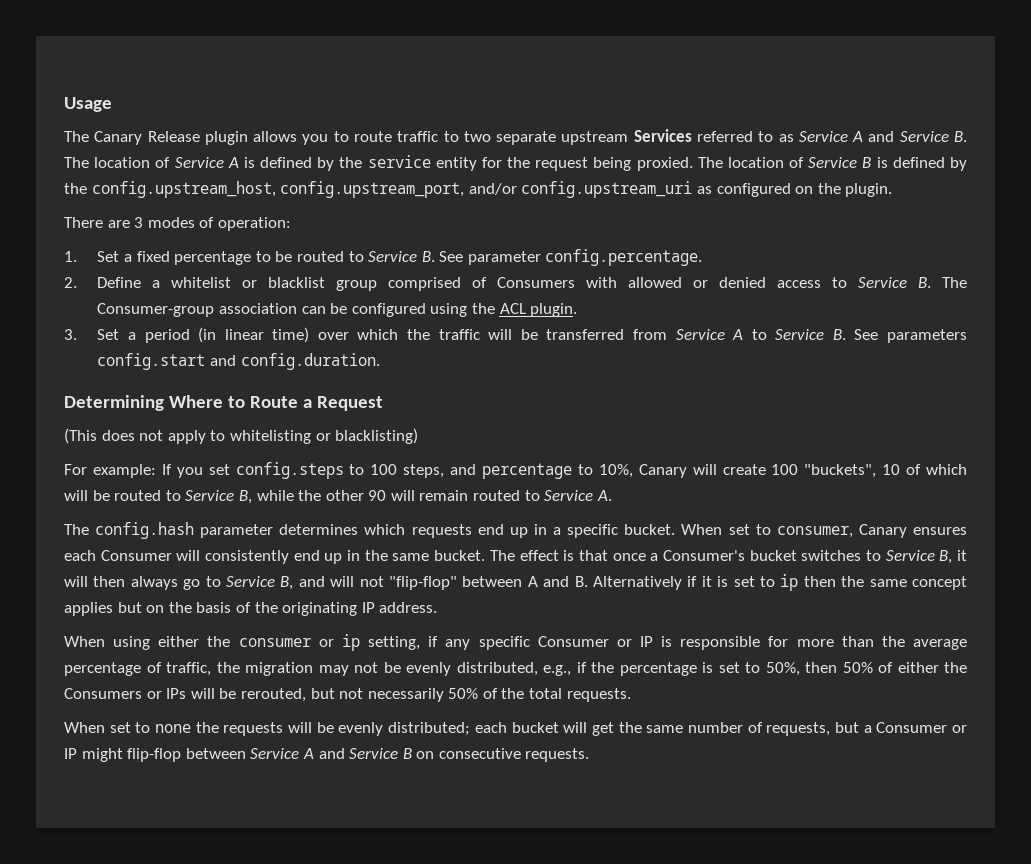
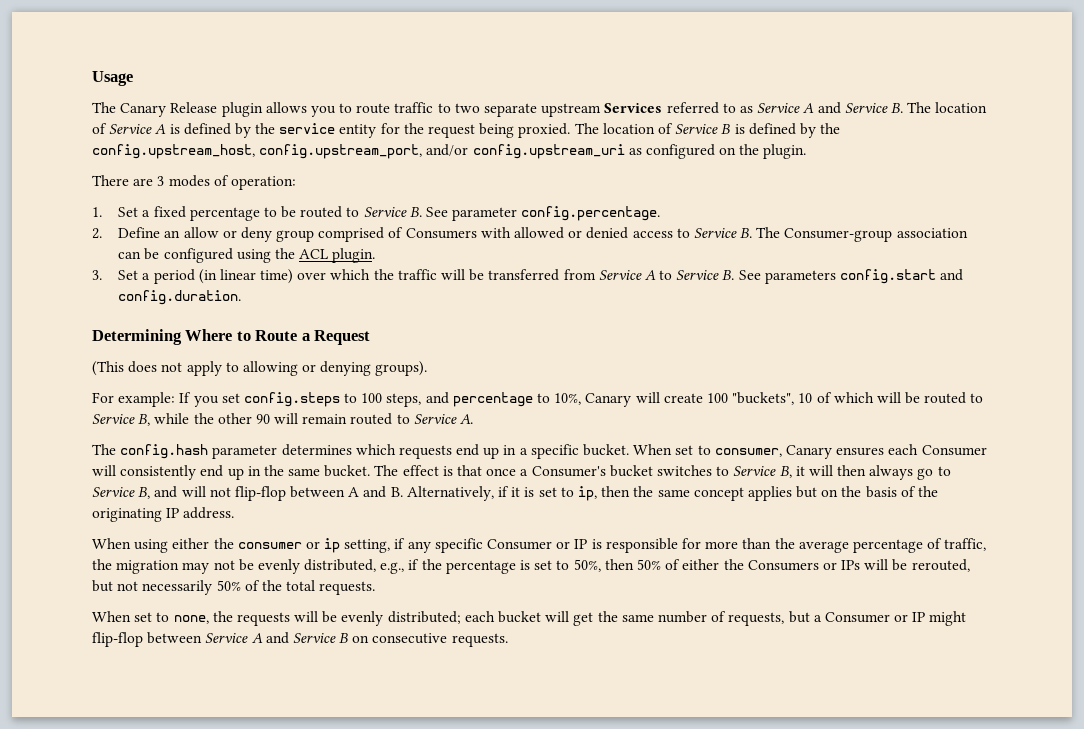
- 2. Define a whitelist or blacklist group comprised of Consumers with allowed or denied access to Service B. The Consumer-group association can be configured using the ACL plugin.
+ 2. Define an allow or deny group comprised of Consumers with allowed or denied access to Service B. The Consumer-group association can be configured using the ACL plugin.
- (This does not apply to whitelisting or blacklisting)
+ (This does not apply to allowing or denying groups).
- The effect is that once a Consumer's bucket switches to Service B, it will then always go to Service B, and will not "flip-flop" between A and B. Alternatively if it is set to ip then the same concept applies but on the basis of the originating IP address.
+ The effect is that once a Consumer's bucket switches to Service B, it will then always go to Service B, and will not flip-flop between A and B. Alternatively, if it is set to ip, then the same concept applies but on the basis of the originating IP address.
- When set to none the requests will be evenly distributed; each bucket will get the same number of requests, but a Consumer or IP might flip-flop between Service A and Service B on consecutive requests.
+ When set to none, the requests will be evenly distributed; each bucket will get the same number of requests, but a Consumer or IP might flip-flop between Service A and Service B on consecutive requests.

